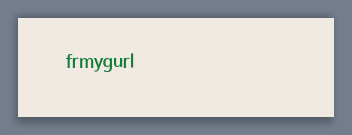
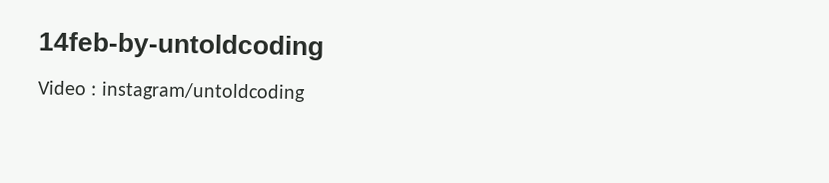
- frmygurl
+ 14feb-by-untoldcoding
+ Video : instagram/untoldcoding

